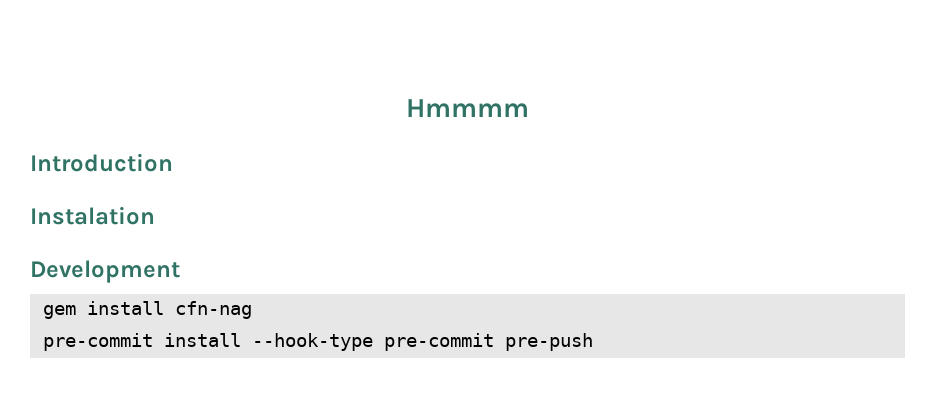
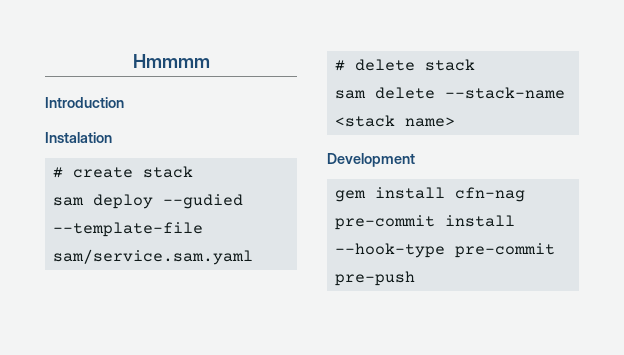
+ # create stack
+ sam deploy --gudied --template-file sam/service.sam.yaml
+ # delete stack
+ sam delete --stack-name <stack name>

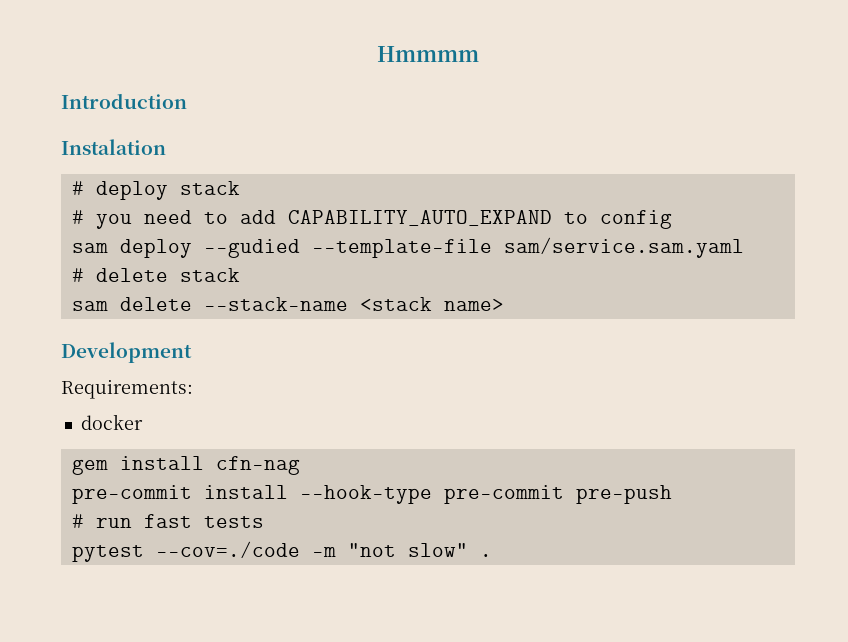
- # create stack
+ # deploy stack
+ # you need to add CAPABILITY_AUTO_EXPAND to config
+ Requirements:
+ docker
+ # run fast tests
+ pytest --cov=./code -m "not slow" .

